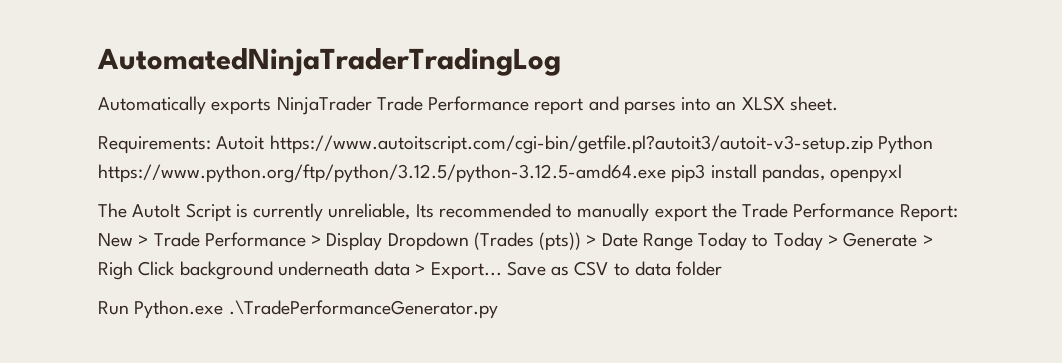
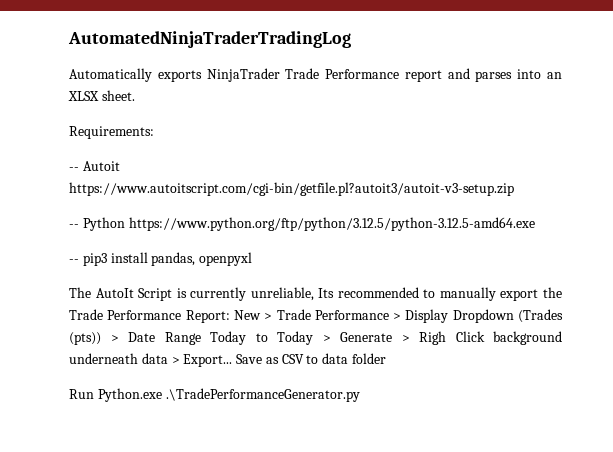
- Requirements: Autoit https://www.autoitscript.com/cgi-bin/getfile.pl?autoit3/autoit-v3-setup.zip Python https://www.python.org/ftp/python/3.12.5/python-3.12.5-amd64.exe pip3 install pandas, openpyxl
+ Requirements:
+ -- Autoit https://www.autoitscript.com/cgi-bin/getfile.pl?autoit3/autoit-v3-setup.zip
+ -- Python https://www.python.org/ftp/python/3.12.5/python-3.12.5-amd64.exe
+ -- pip3 install pandas, openpyxl

